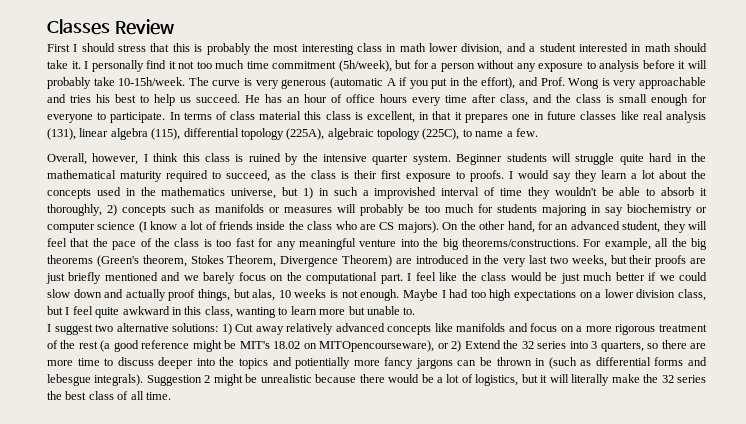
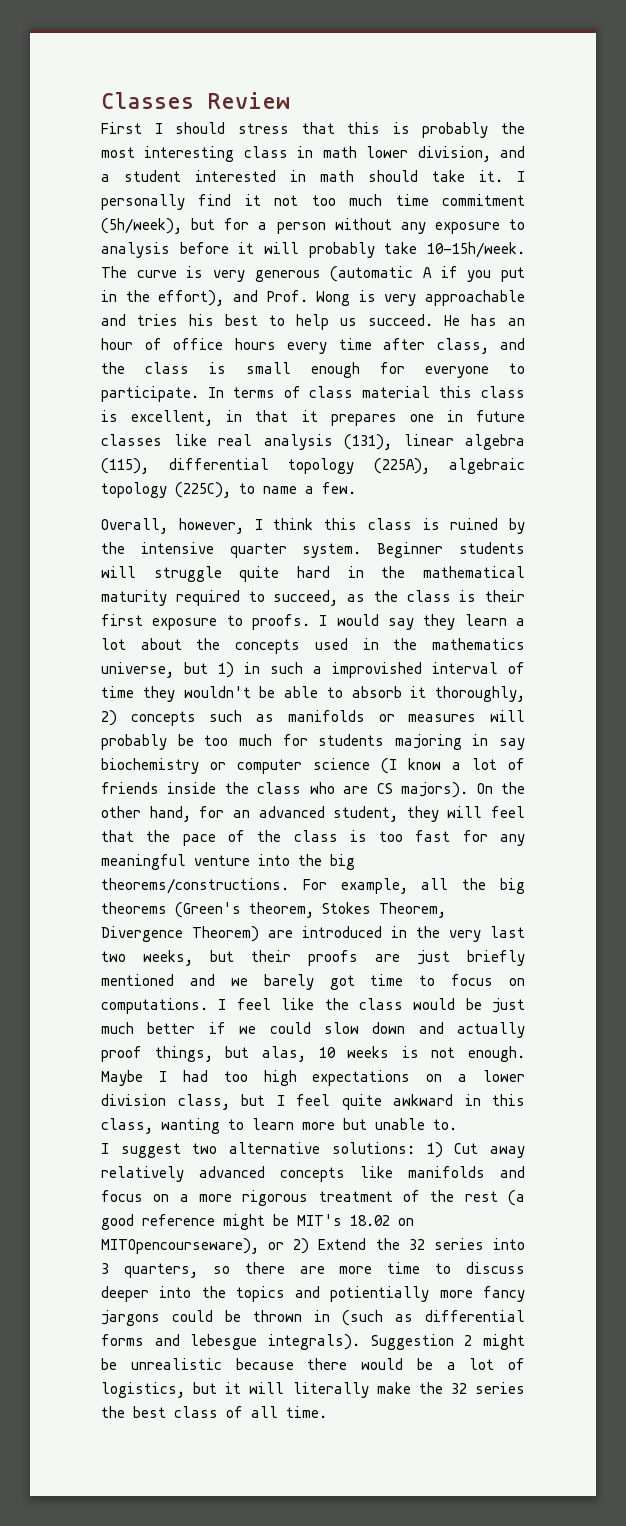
- For example, all the big theorems (Green's theorem, Stokes Theorem, Divergence Theorem) are introduced in the very last two weeks, but their proofs are just briefly mentioned and we barely focus on the computational part.
+ For example, all the big theorems (Green's theorem, Stokes Theorem, Divergence Theorem) are introduced in the very last two weeks, but their proofs are just briefly mentioned and we barely got time to focus on computations.
- 1) Cut away relatively advanced concepts like manifolds and focus on a more rigorous treatment of the rest (a good reference might be MIT's 18.02 on MITOpencourseware), or 2) Extend the 32 series into 3 quarters, so there are more time to discuss deeper into the topics and potientially more fancy jargons can be thrown in (such as differential forms and lebesgue integrals).
+ 1) Cut away relatively advanced concepts like manifolds and focus on a more rigorous treatment of the rest (a good reference might be MIT's 18.02 on MITOpencourseware), or 2) Extend the 32 series into 3 quarters, so there are more time to discuss deeper into the topics and potientially more fancy jargons could be thrown in (such as differential forms and lebesgue integrals).

